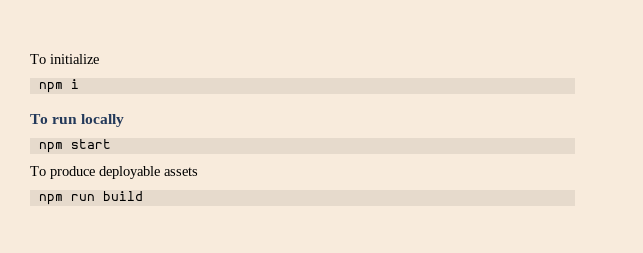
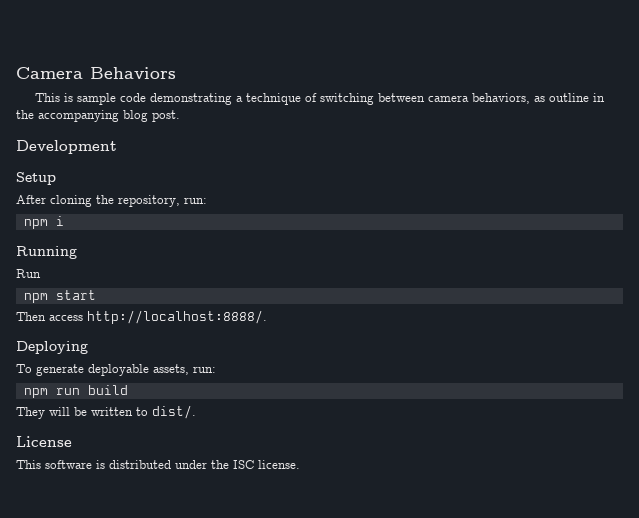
- To initialize
+ Camera Behaviors
+ This is sample code demonstrating a technique of switching between camera behaviors, as outline in the accompanying blog post.
+ Development
+ Setup
+ After cloning the repository, run:
- To run locally
+ Running
+ Run
- To produce deployable assets
+ Then access http://localhost:8888/.
+ Deploying
+ To generate deployable assets, run:
  npm run build
+ They will be written to dist/.
+ License
+ This software is distributed under the ISC license.

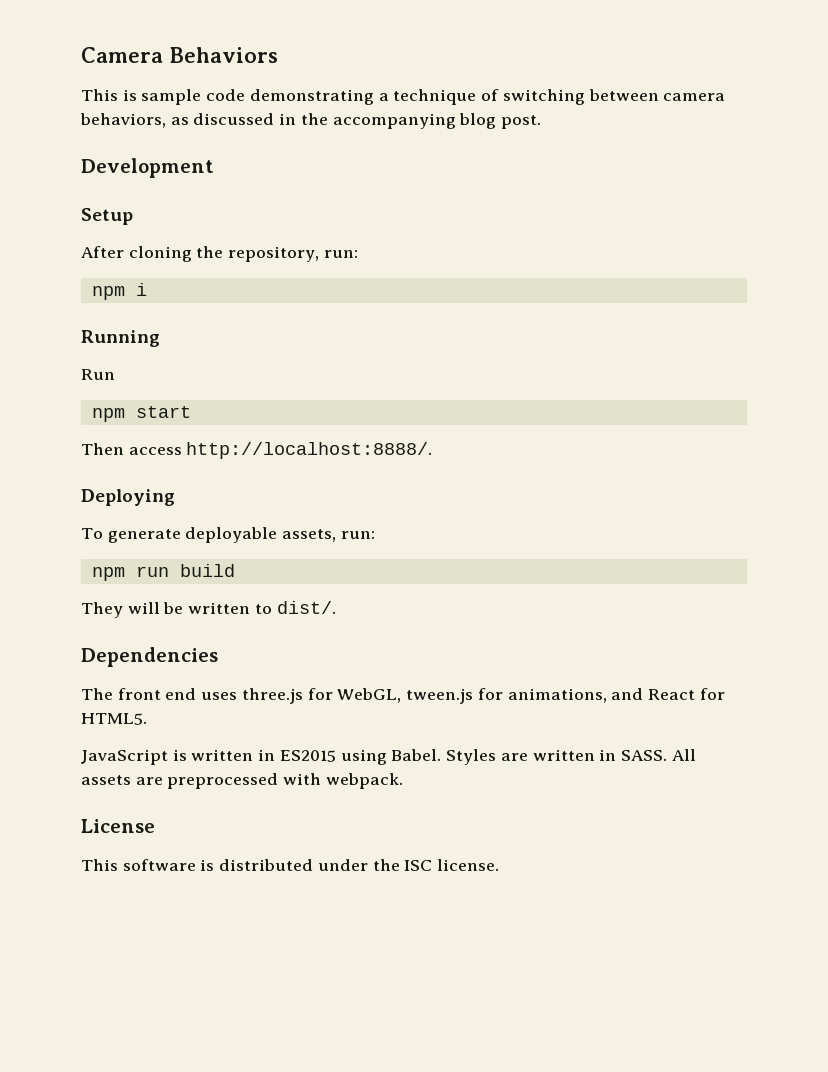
- This is sample code demonstrating a technique of switching between camera behaviors, as outline in the accompanying blog post.
+ This is sample code demonstrating a technique of switching between camera behaviors, as discussed in the accompanying blog post.
+ Dependencies
+ The front end uses three.js for WebGL, tween.js for animations, and React for HTML5.
+ JavaScript is written in ES2015 using Babel. Styles are written in SASS. All assets are preprocessed with webpack.

